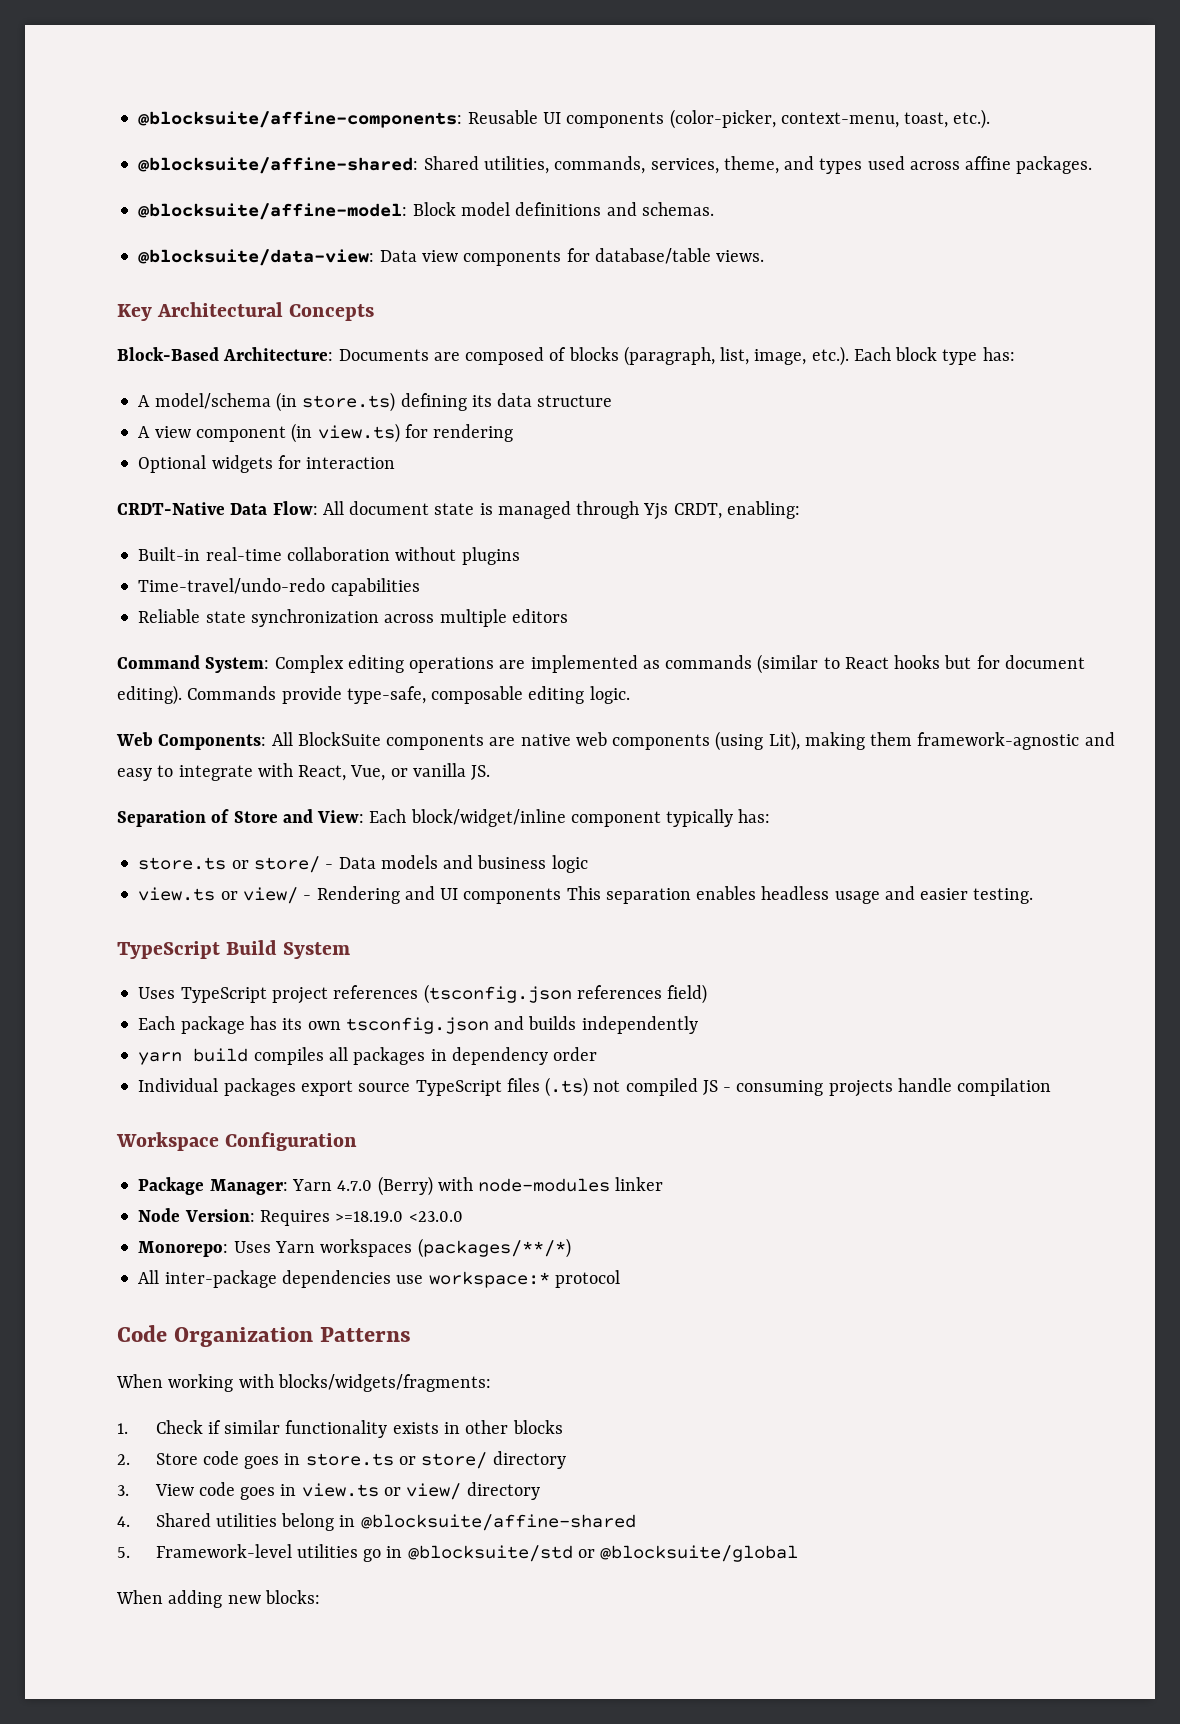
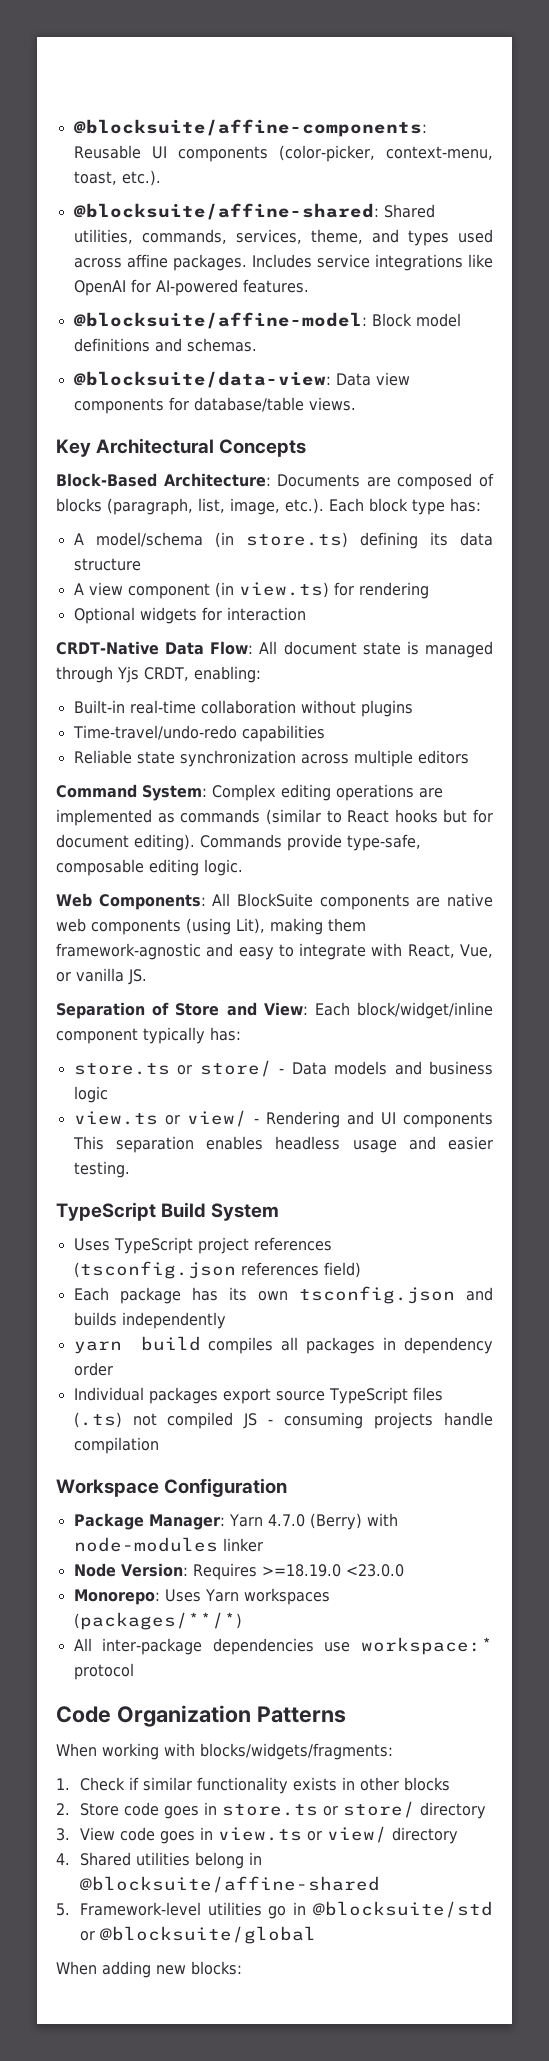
+ Includes service integrations like OpenAI for AI-powered features.

